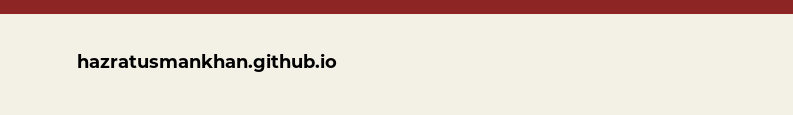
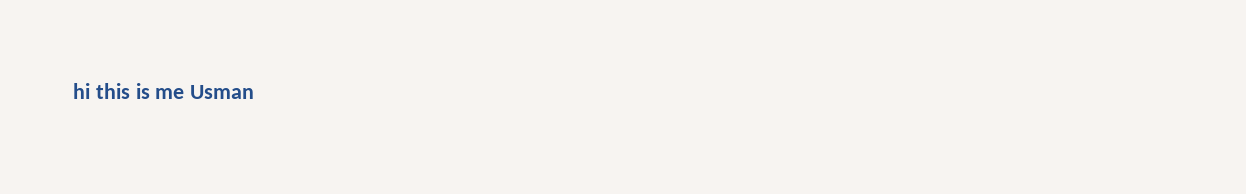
- hazratusmankhan.github.io
+ hi this is me Usman

